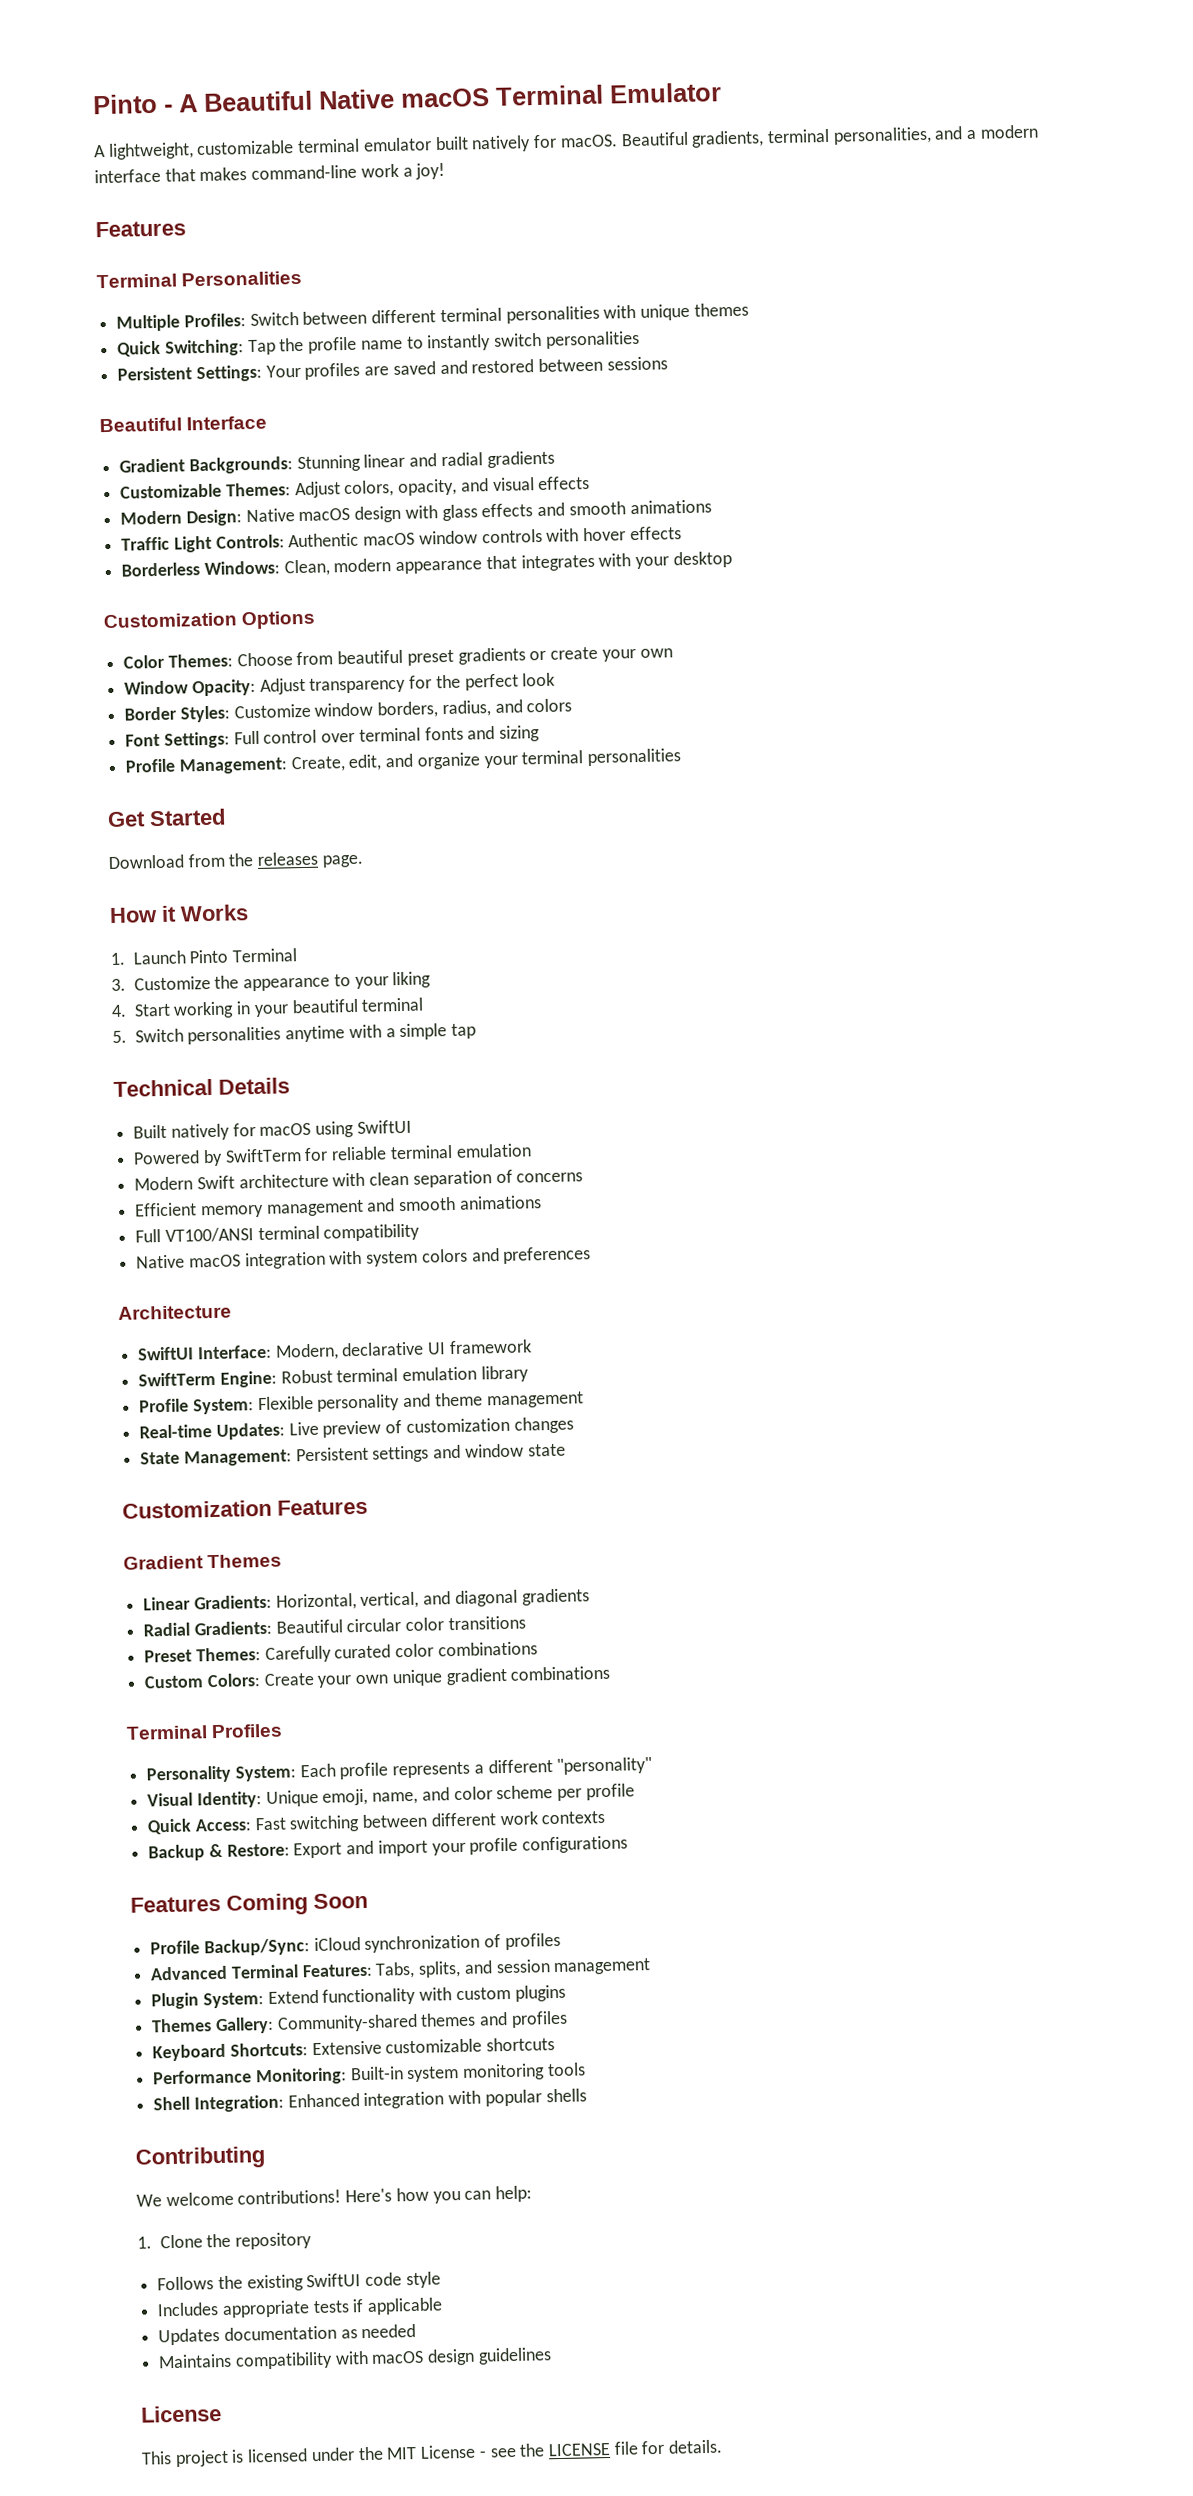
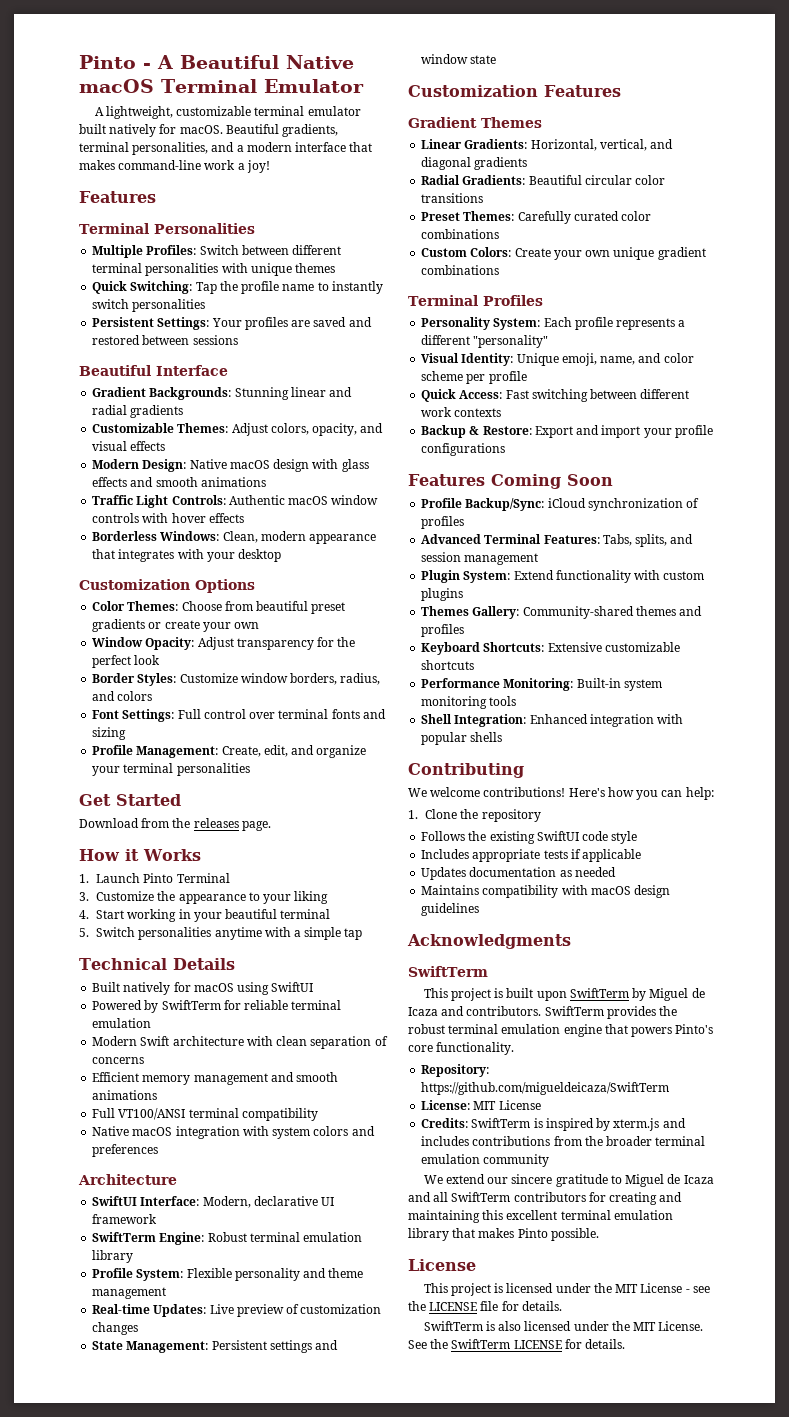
+ Acknowledgments
+ SwiftTerm
+ This project is built upon SwiftTerm by Miguel de Icaza and contributors. SwiftTerm provides the robust terminal emulation engine that powers Pinto's core functionality.
+ Repository: https://github.com/migueldeicaza/SwiftTerm
+ License: MIT License
+ Credits: SwiftTerm is inspired by xterm.js and includes contributions from the broader terminal emulation community
+ We extend our sincere gratitude to Miguel de Icaza and all SwiftTerm contributors for creating and maintaining this excellent terminal emulation library that makes Pinto possible.
+ SwiftTerm is also licensed under the MIT License. See the SwiftTerm LICENSE for details.

